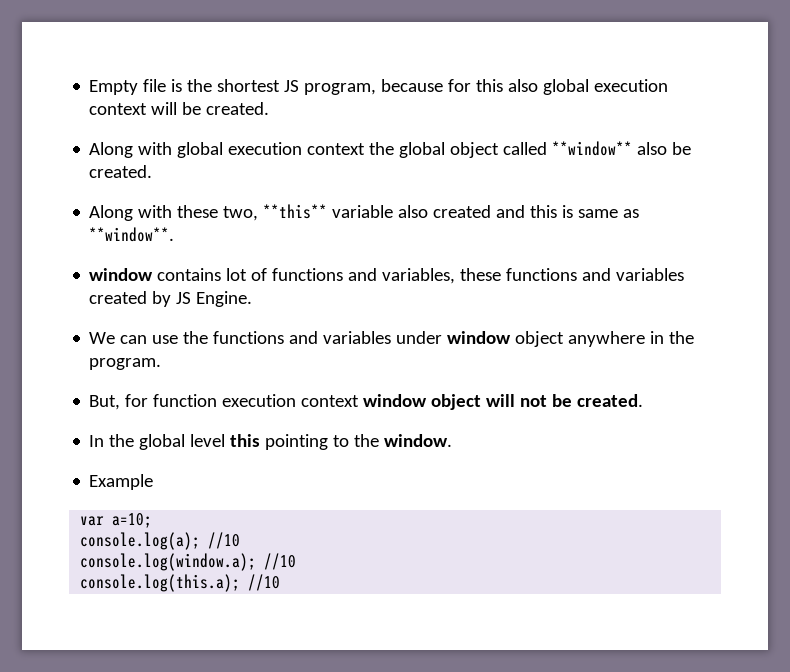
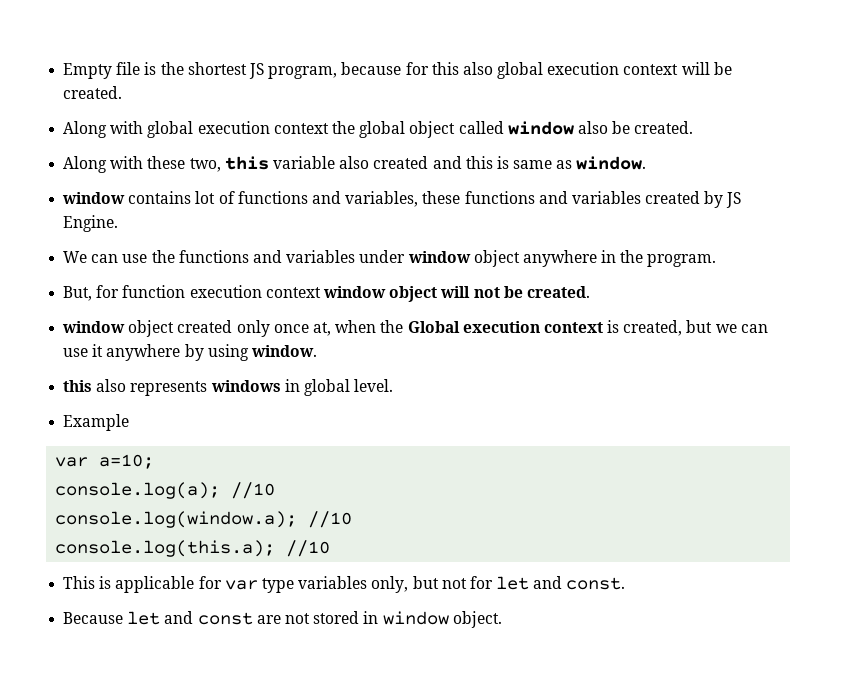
- Along with global execution context the global object called **window** also be created.
+ Along with global execution context the global object called window also be created.
- Along with these two, **this** variable also created and this is same as **window**.
+ Along with these two, this variable also created and this is same as window.
- In the global level this pointing to the window.
+ window object created only once at, when the Global execution context is created, but we can use it anywhere by using window.
+ this also represents windows in global level.
+ This is applicable for var type variables only, but not for let and const.
+ Because let and const are not stored in window object.

